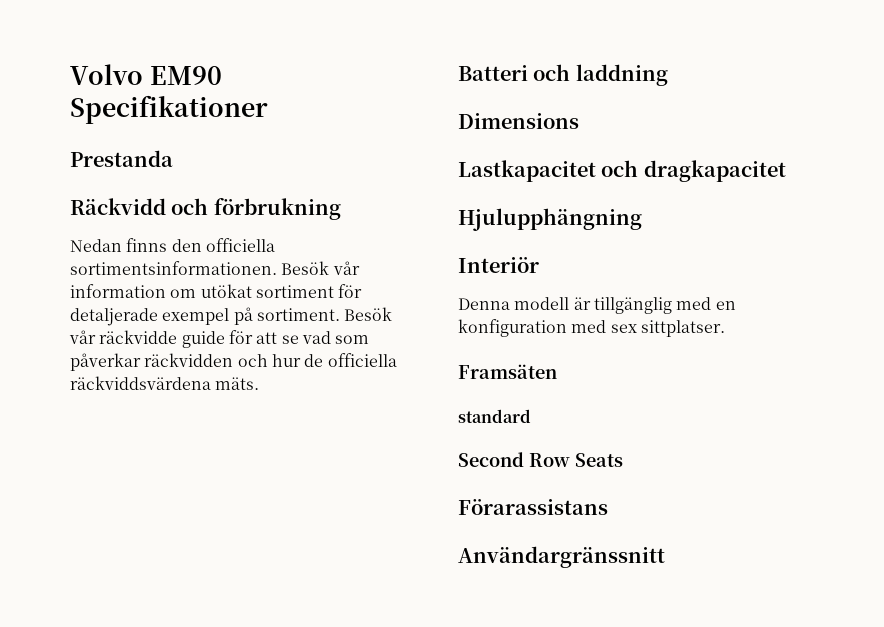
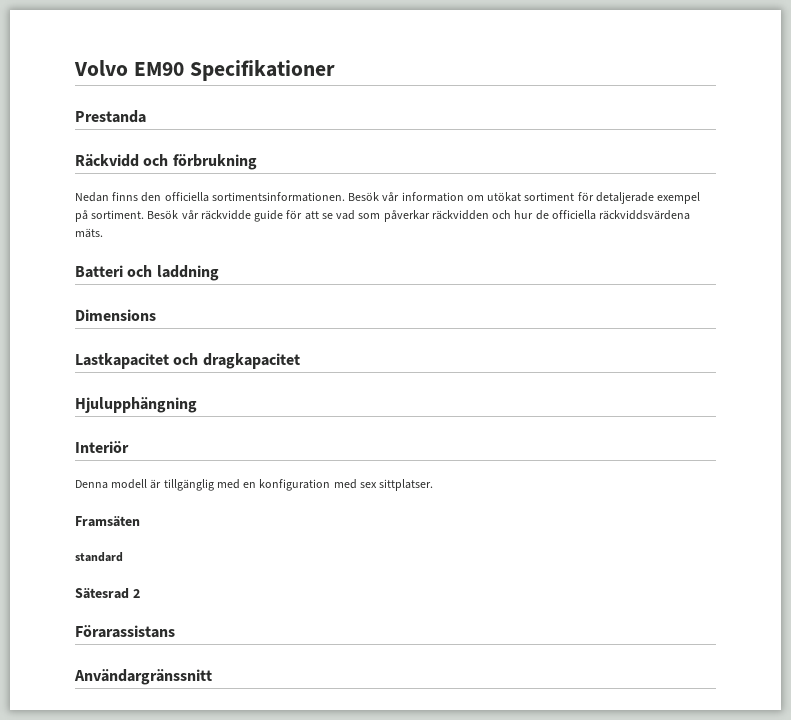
- Second Row Seats
+ Sätesrad 2

